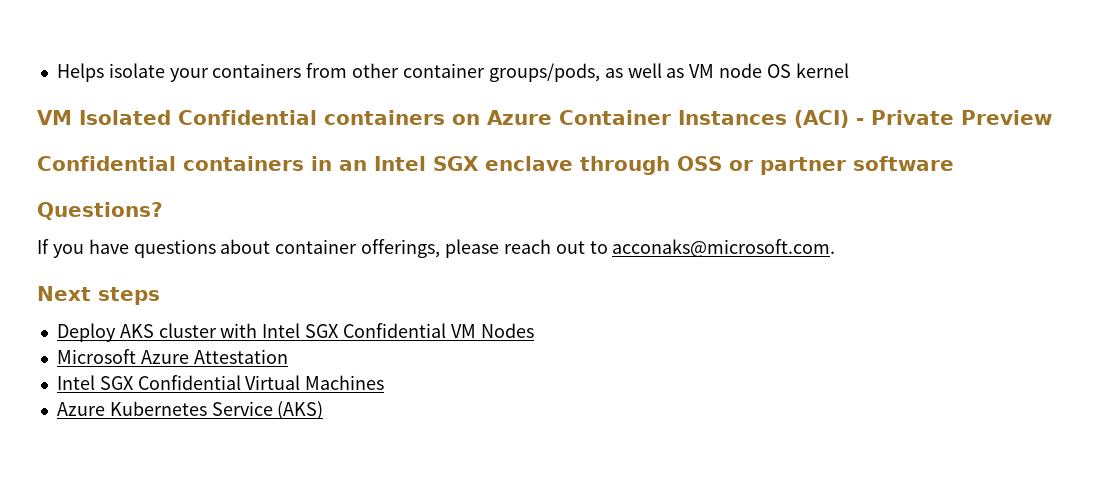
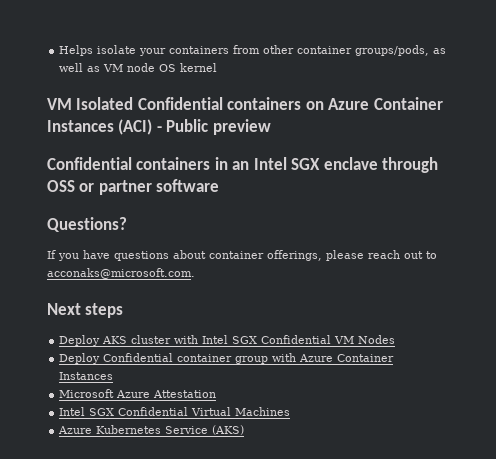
- VM Isolated Confidential containers on Azure Container Instances (ACI) - Private Preview
+ VM Isolated Confidential containers on Azure Container Instances (ACI) - Public preview
+ Deploy Confidential container group with Azure Container Instances

